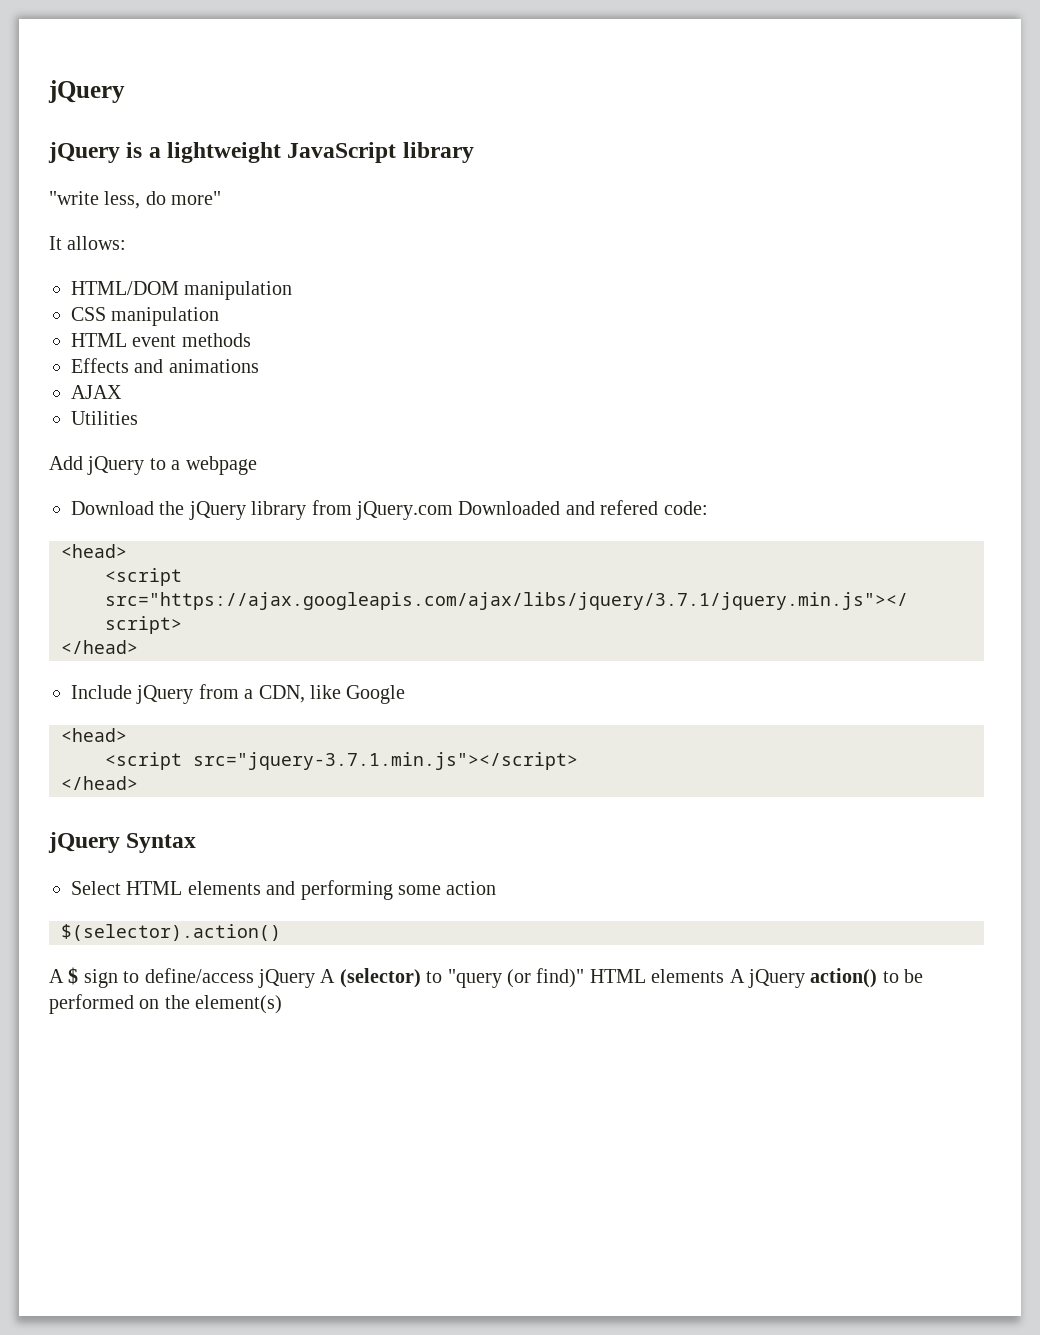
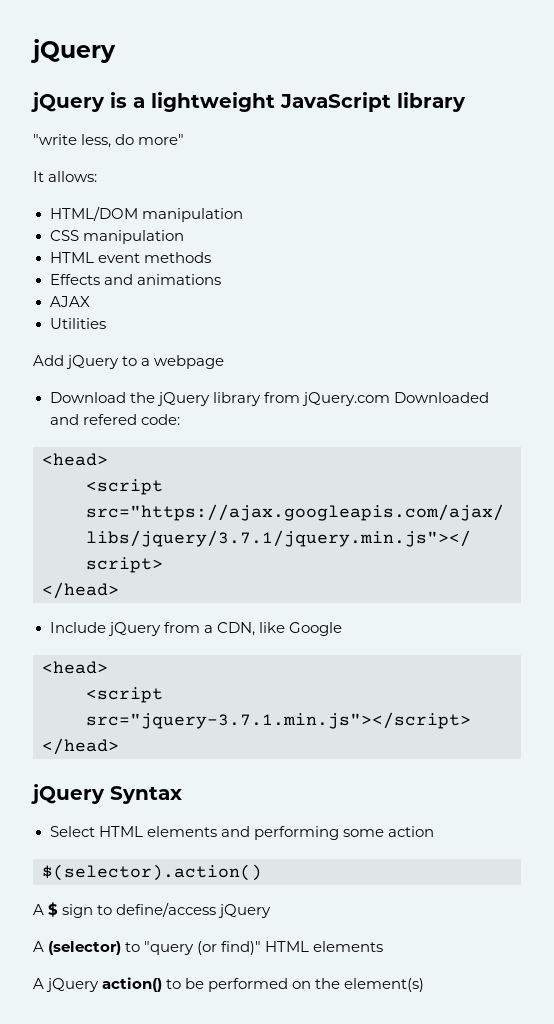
- A $ sign to define/access jQuery A (selector) to "query (or find)" HTML elements A jQuery action() to be performed on the element(s)
+ A $ sign to define/access jQuery
+ A (selector) to "query (or find)" HTML elements
+ A jQuery action() to be performed on the element(s)

